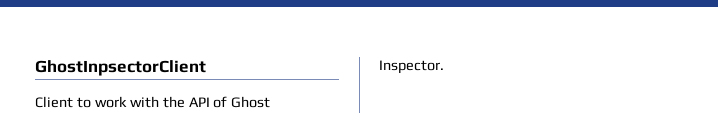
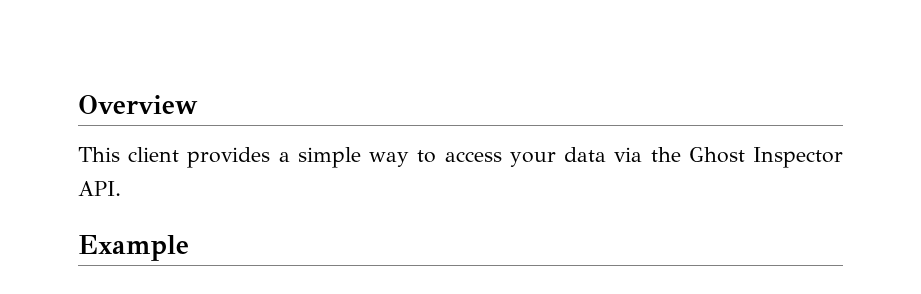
- GhostInpsectorClient
- Client to work with the API of Ghost Inspector.
+ Overview
+ This client provides a simple way to access your data via the Ghost Inspector API.
+ Example

